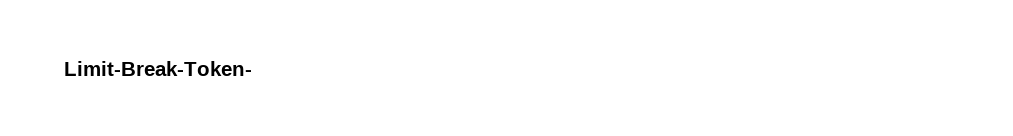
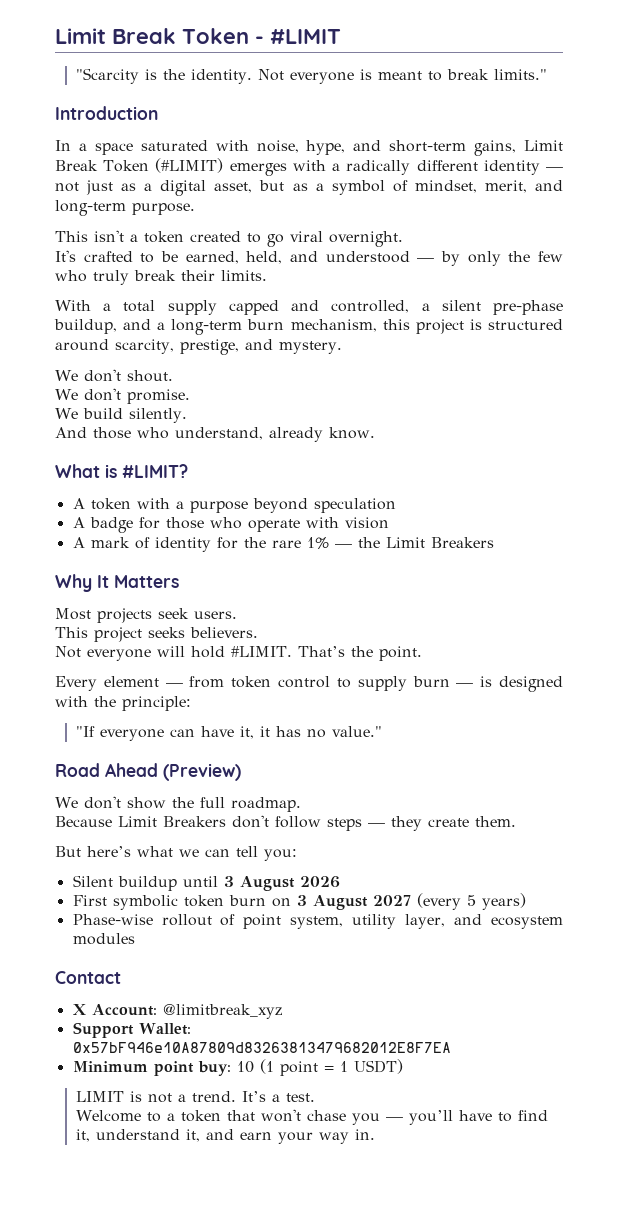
- Limit-Break-Token-
+ Limit Break Token - #LIMIT
+ "Scarcity is the identity. Not everyone is meant to break limits."
+ Introduction
+ In a space saturated with noise, hype, and short-term gains, Limit Break Token (#LIMIT) emerges with a radically different identity — not just as a digital asset, but as a symbol of mindset, merit, and long-term purpose.
+ This isn't a token created to go viral overnight.
+ It's crafted to be earned, held, and understood — by only the few who truly break their limits.
+ With a total supply capped and controlled, a silent pre-phase buildup, and a long-term burn mechanism, this project is structured around scarcity, prestige, and mystery.
+ We don't shout.
+ We don't promise.
+ We build silently.
+ And those who understand, already know.
+ What is #LIMIT?
+ A token with a purpose beyond speculation
+ A badge for those who operate with vision
+ A mark of identity for the rare 1% — the Limit Breakers
+ Why It Matters
+ Most projects seek users.
+ This project seeks believers.
+ Not everyone will hold #LIMIT. That’s the point.
+ Every element — from token control to supply burn — is designed with the principle:
+ "If everyone can have it, it has no value."
+ Road Ahead (Preview)
+ We don't show the full roadmap.
+ Because Limit Breakers don't follow steps — they create them.
+ But here’s what we can tell you:
+ Silent buildup until 3 August 2026
+ First symbolic token burn on 3 August 2027 (every 5 years)
+ Phase-wise rollout of point system, utility layer, and ecosystem modules
+ Contact
+ X Account: @limitbreak_xyz
+ Support Wallet: 0x57bF946e10A87809d83263813479682012E8F7EA
+ Minimum point buy: 10 (1 point = 1 USDT)
+ LIMIT is not a trend. It’s a test.
+ Welcome to a token that won't chase you — you’ll have to find it, understand it, and earn your way in.

